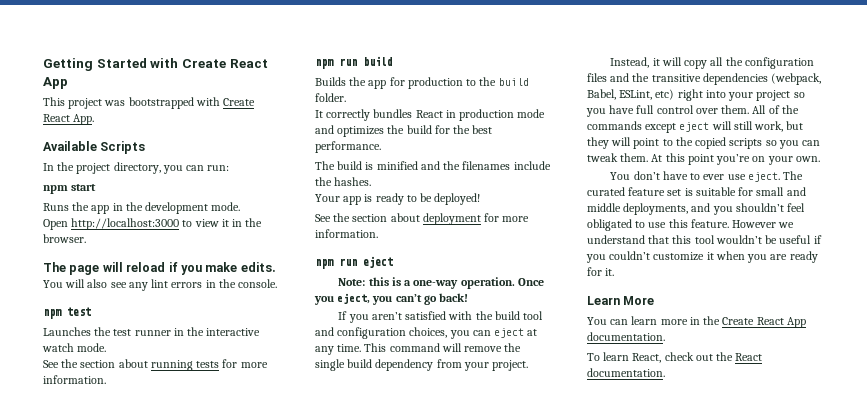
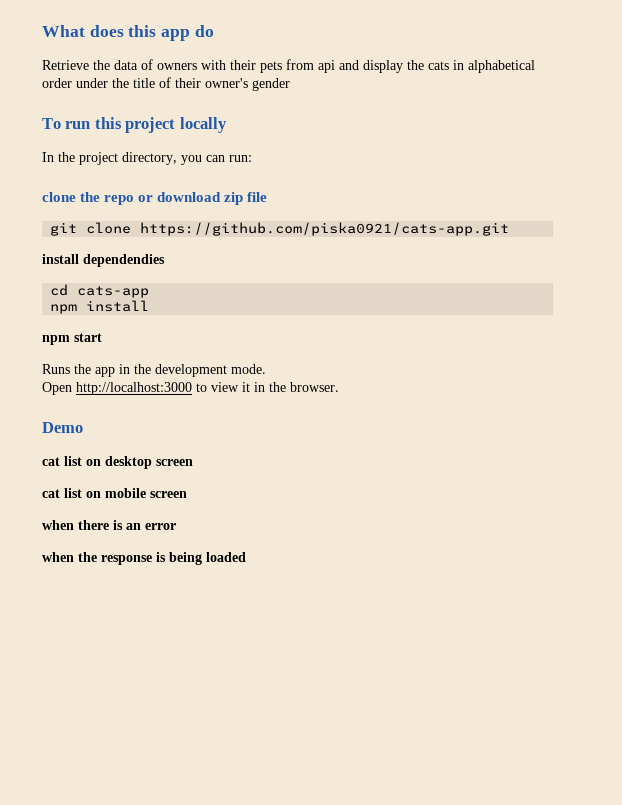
- Getting Started with Create React App
- This project was bootstrapped with Create React App.
- Available Scripts
+ What does this app do
+ Retrieve the data of owners with their pets from api and display the cats in alphabetical order under the title of their owner's gender
+ To run this project locally
+ clone the repo or download zip file
+ git clone https://github.com/piska0921/cats-app.git
+ install dependendies
+ cd cats-app
+ npm install
- The page will reload if you make edits.
- You will also see any lint errors in the console.
- npm test
- Launches the test runner in the interactive watch mode.
- See the section about running tests for more information.
- npm run build
- Builds the app for production to the build folder.
- It correctly bundles React in production mode and optimizes the build for the best performance.
- The build is minified and the filenames include the hashes.
- Your app is ready to be deployed!
- See the section about deployment for more information.
- npm run eject
- Note: this is a one-way operation. Once you eject, you can’t go back!
- If you aren’t satisfied with the build tool and configuration choices, you can eject at any time. This command will remove the single build dependency from your project.
- Instead, it will copy all the configuration files and the transitive dependencies (webpack, Babel, ESLint, etc) right into your project so you have full control over them. All of the commands except eject will still work, but they will point to the copied scripts so you can tweak them. At this point you’re on your own.
- You don’t have to ever use eject. The curated feature set is suitable for small and middle deployments, and you shouldn’t feel obligated to use this feature. However we understand that this tool wouldn’t be useful if you couldn’t customize it when you are ready for it.
- Learn More
- You can learn more in the Create React App documentation.
- To learn React, check out the React documentation.
+ Demo
+ cat list on desktop screen
+ cat list on mobile screen
+ when there is an error
+ when the response is being loaded

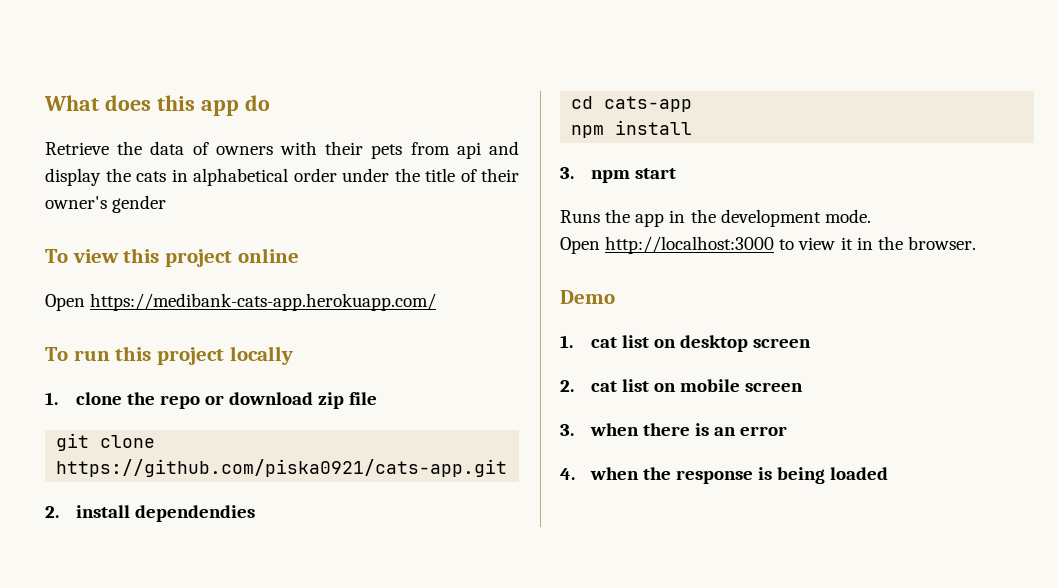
+ To view this project online
+ Open https://medibank-cats-app.herokuapp.com/
- In the project directory, you can run:
- clone the repo or download zip file
+ 1. clone the repo or download zip file
- install dependendies
+ 2. install dependendies
- npm start
+ 3. npm start
- cat list on desktop screen
+ 1. cat list on desktop screen
- cat list on mobile screen
+ 2. cat list on mobile screen
- when there is an error
+ 3. when there is an error
- when the response is being loaded
+ 4. when the response is being loaded

